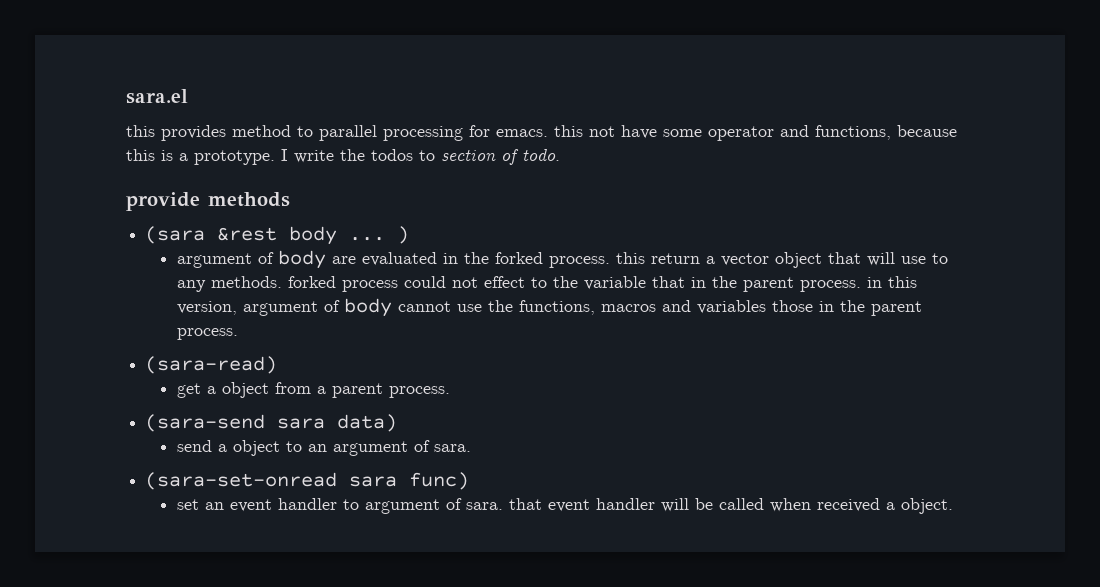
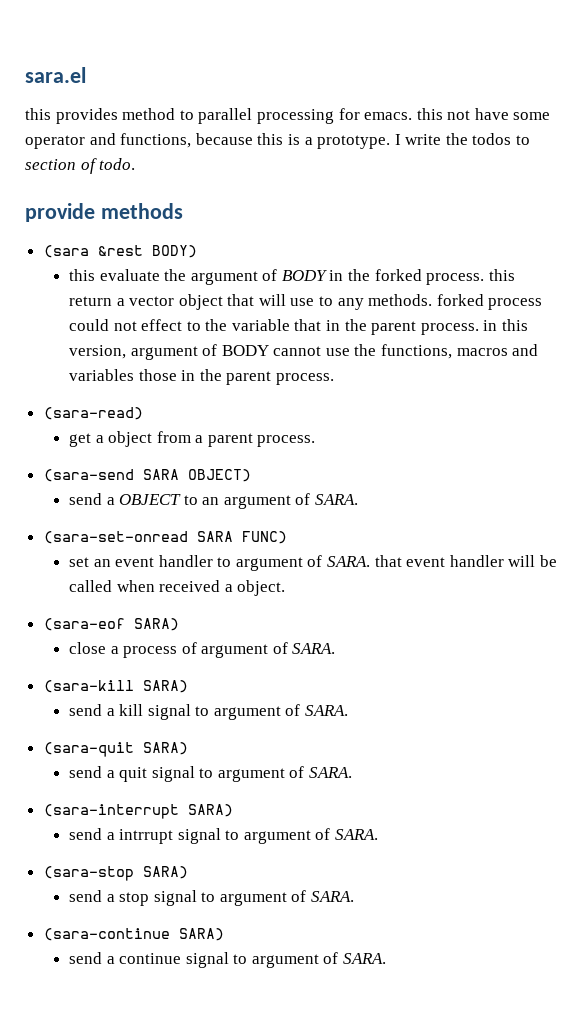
- (sara &rest body ... )
- argument of body are evaluated in the forked process. this return a vector object that will use to any methods. forked process could not effect to the variable that in the parent process. in this version, argument of body cannot use the functions, macros and variables those in the parent process.
+ (sara &rest BODY)
+ this evaluate the argument of BODY in the forked process. this return a vector object that will use to any methods. forked process could not effect to the variable that in the parent process. in this version, argument of BODY cannot use the functions, macros and variables those in the parent process.
- (sara-send sara data)
- send a object to an argument of sara.
+ (sara-send SARA OBJECT)
+ send a OBJECT to an argument of SARA.
- (sara-set-onread sara func)
+ (sara-set-onread SARA FUNC)
- set an event handler to argument of sara. that event handler will be called when received a object.
+ set an event handler to argument of SARA. that event handler will be called when received a object.
+ (sara-eof SARA)
+ close a process of argument of SARA.
+ (sara-kill SARA)
+ send a kill signal to argument of SARA.
+ (sara-quit SARA)
+ send a quit signal to argument of SARA.
+ (sara-interrupt SARA)
+ send a intrrupt signal to argument of SARA.
+ (sara-stop SARA)
+ send a stop signal to argument of SARA.
+ (sara-continue SARA)
+ send a continue signal to argument of SARA.

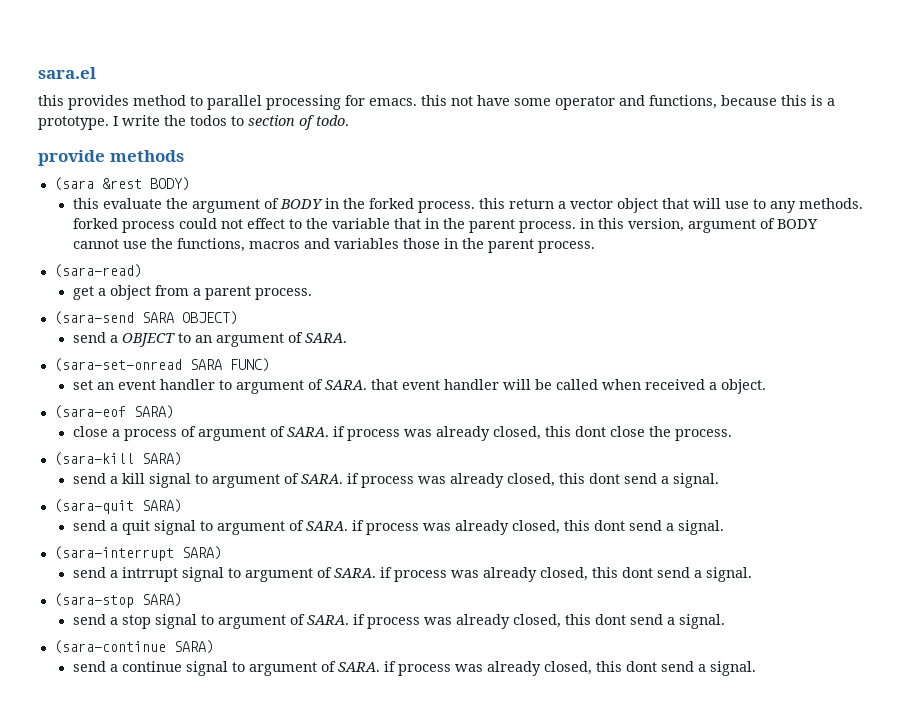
- close a process of argument of SARA.
+ close a process of argument of SARA. if process was already closed, this dont close the process.
- send a kill signal to argument of SARA.
+ send a kill signal to argument of SARA. if process was already closed, this dont send a signal.
- send a quit signal to argument of SARA.
+ send a quit signal to argument of SARA. if process was already closed, this dont send a signal.
- send a intrrupt signal to argument of SARA.
+ send a intrrupt signal to argument of SARA. if process was already closed, this dont send a signal.
- send a stop signal to argument of SARA.
+ send a stop signal to argument of SARA. if process was already closed, this dont send a signal.
- send a continue signal to argument of SARA.
+ send a continue signal to argument of SARA. if process was already closed, this dont send a signal.

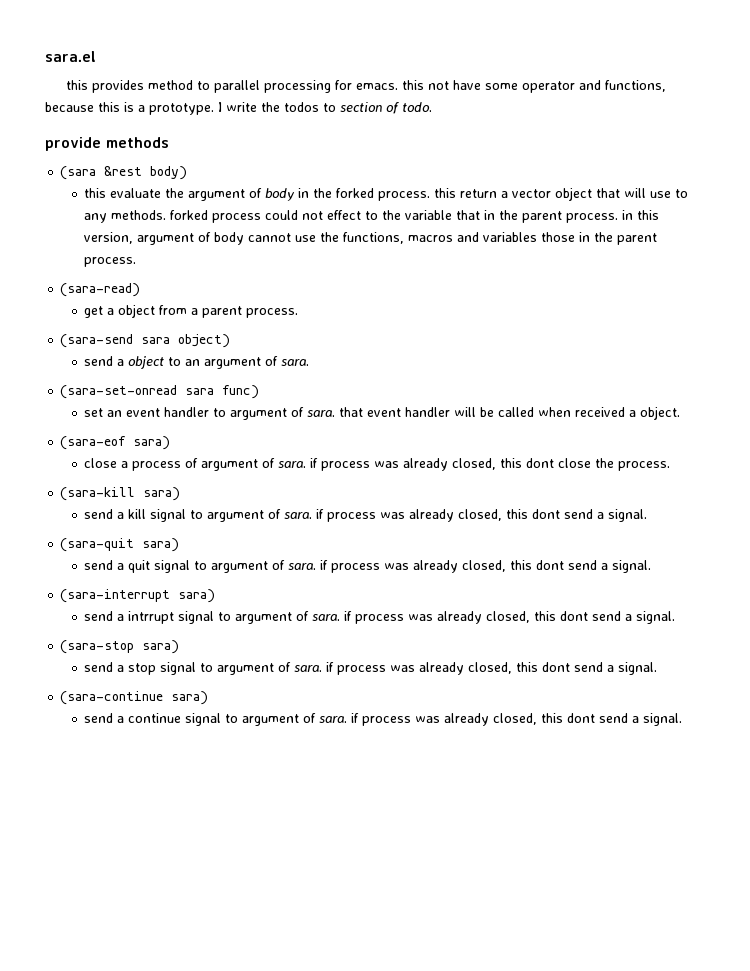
- (sara &rest BODY)
+ (sara &rest body)
- this evaluate the argument of BODY in the forked process. this return a vector object that will use to any methods. forked process could not effect to the variable that in the parent process. in this version, argument of BODY cannot use the functions, macros and variables those in the parent process.
+ this evaluate the argument of body in the forked process. this return a vector object that will use to any methods. forked process could not effect to the variable that in the parent process. in this version, argument of body cannot use the functions, macros and variables those in the parent process.
- (sara-send SARA OBJECT)
- send a OBJECT to an argument of SARA.
+ (sara-send sara object)
+ send a object to an argument of sara.
- (sara-set-onread SARA FUNC)
+ (sara-set-onread sara func)
- set an event handler to argument of SARA. that event handler will be called when received a object.
+ set an event handler to argument of sara. that event handler will be called when received a object.
- (sara-eof SARA)
+ (sara-eof sara)
- close a process of argument of SARA. if process was already closed, this dont close the process.
+ close a process of argument of sara. if process was already closed, this dont close the process.
- (sara-kill SARA)
+ (sara-kill sara)
- send a kill signal to argument of SARA. if process was already closed, this dont send a signal.
+ send a kill signal to argument of sara. if process was already closed, this dont send a signal.
- (sara-quit SARA)
+ (sara-quit sara)
- send a quit signal to argument of SARA. if process was already closed, this dont send a signal.
+ send a quit signal to argument of sara. if process was already closed, this dont send a signal.
- (sara-interrupt SARA)
+ (sara-interrupt sara)
- send a intrrupt signal to argument of SARA. if process was already closed, this dont send a signal.
+ send a intrrupt signal to argument of sara. if process was already closed, this dont send a signal.
- (sara-stop SARA)
+ (sara-stop sara)
- send a stop signal to argument of SARA. if process was already closed, this dont send a signal.
+ send a stop signal to argument of sara. if process was already closed, this dont send a signal.
- (sara-continue SARA)
+ (sara-continue sara)
- send a continue signal to argument of SARA. if process was already closed, this dont send a signal.
+ send a continue signal to argument of sara. if process was already closed, this dont send a signal.

